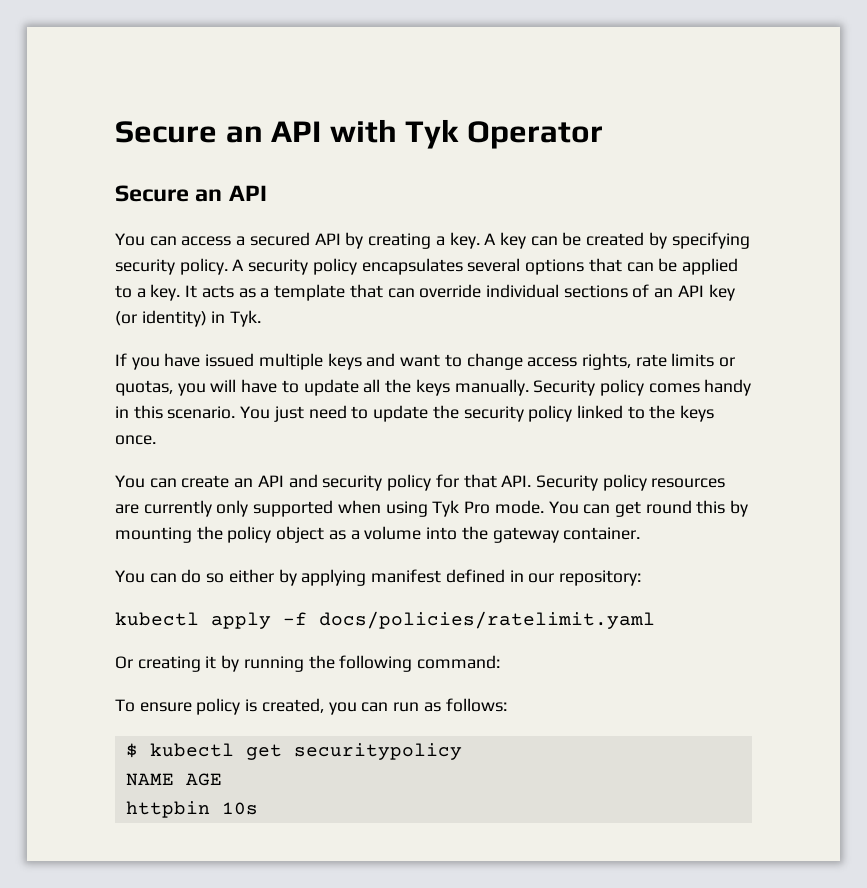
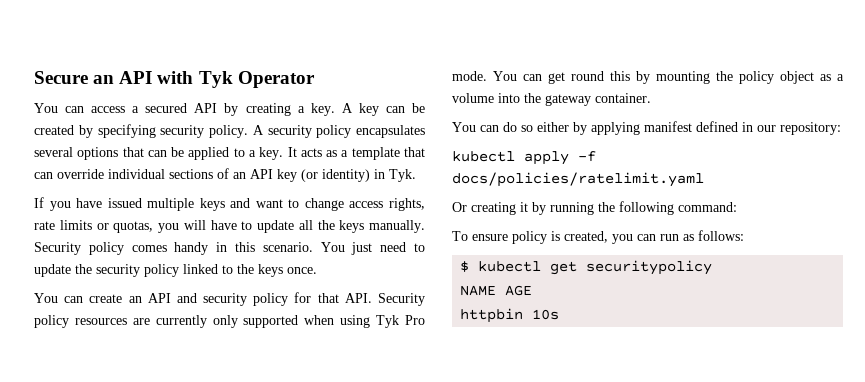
  Secure an API with Tyk Operator
- Secure an API

